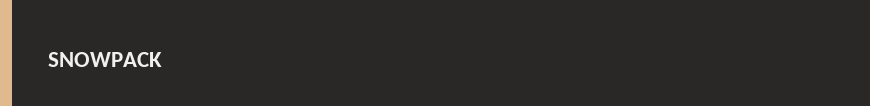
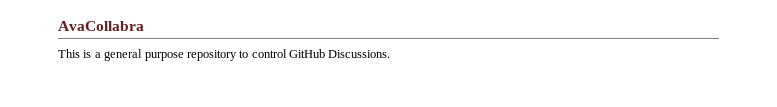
- SNOWPACK
+ AvaCollabra
+ This is a general purpose repository to control GitHub Discussions.

